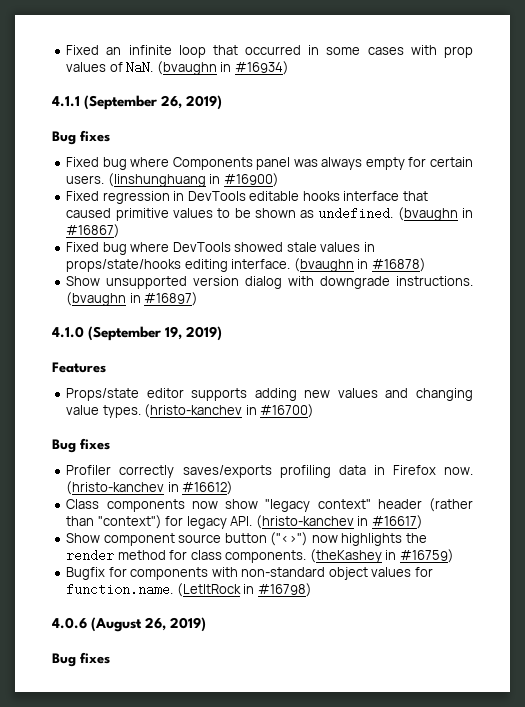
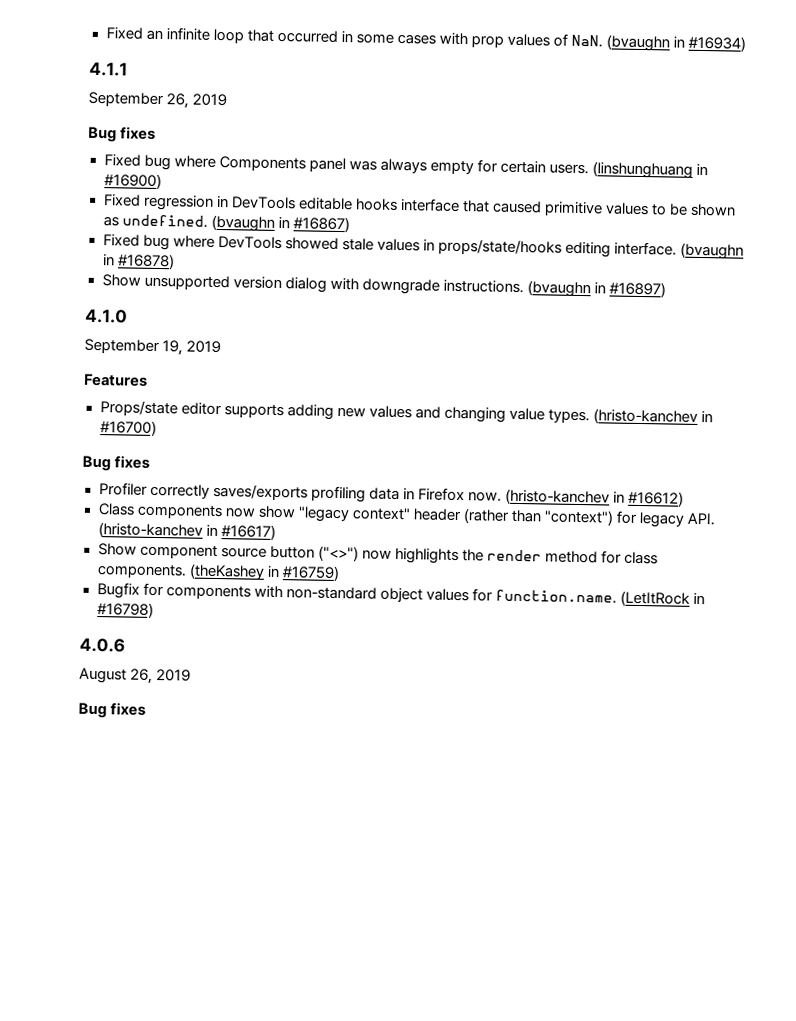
- 4.1.1 (September 26, 2019)
+ 4.1.1
+ September 26, 2019
- 4.1.0 (September 19, 2019)
+ 4.1.0
+ September 19, 2019
- 4.0.6 (August 26, 2019)
+ 4.0.6
+ August 26, 2019

